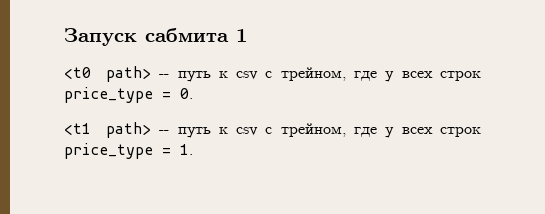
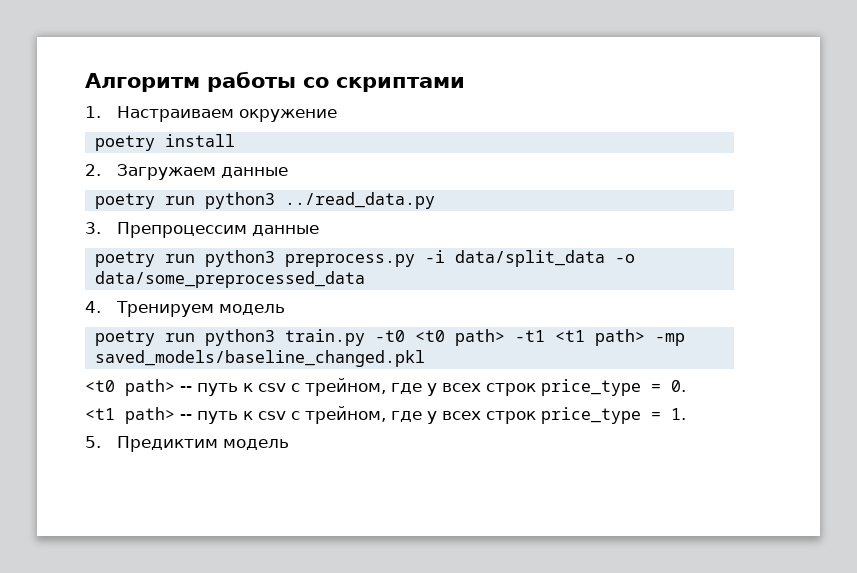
- Запуск сабмита 1
+ Алгоритм работы со скриптами
+ 1. Настраиваем окружение
+ poetry install
+ 2. Загружаем данные
+ poetry run python3 ../read_data.py
+ 3. Препроцессим данные
+ poetry run python3 preprocess.py -i data/split_data -o data/some_preprocessed_data
+ 4. Тренируем модель
+ poetry run python3 train.py -t0 <t0 path> -t1 <t1 path> -mp saved_models/baseline_changed.pkl
+ 5. Предиктим модель

